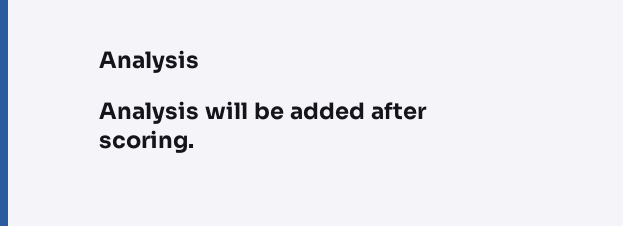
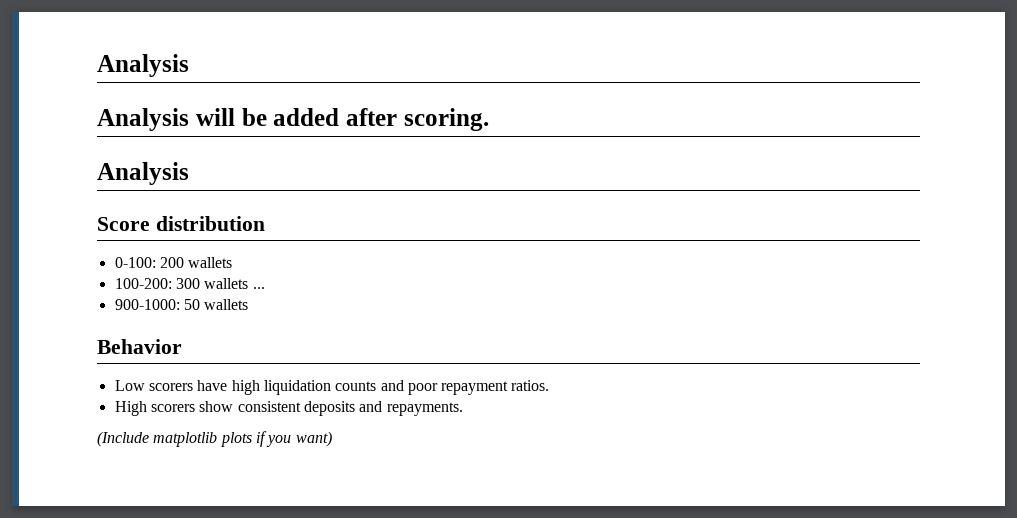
  Analysis will be added after scoring.
+ Analysis
+ Score distribution
+ 0-100: 200 wallets
+ 100-200: 300 wallets ...
+ 900-1000: 50 wallets
+ Behavior
+ Low scorers have high liquidation counts and poor repayment ratios.
+ High scorers show consistent deposits and repayments.
+ (Include matplotlib plots if you want)

